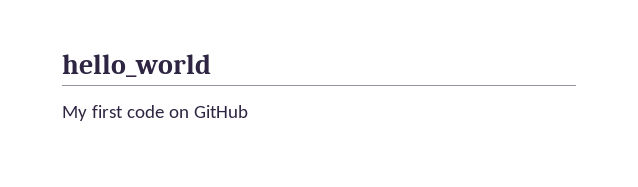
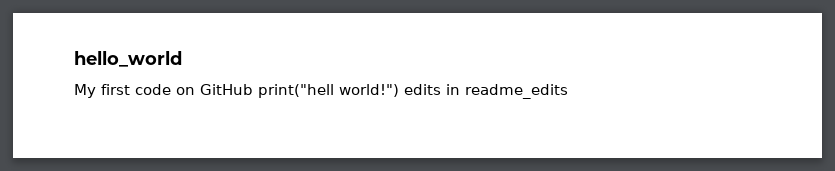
- My first code on GitHub
+ My first code on GitHub print("hell world!") edits in readme_edits

